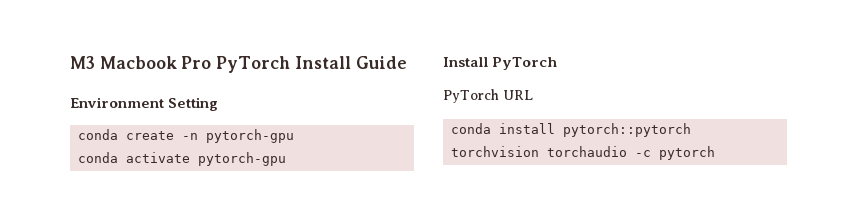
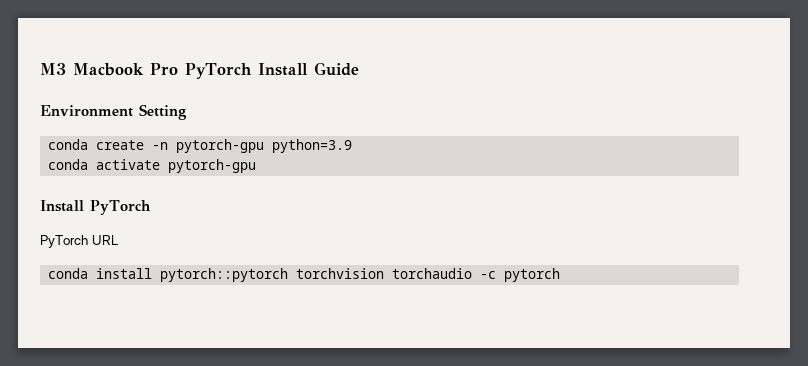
- conda create -n pytorch-gpu
+ conda create -n pytorch-gpu python=3.9

